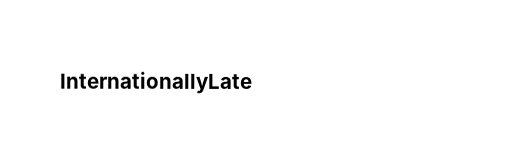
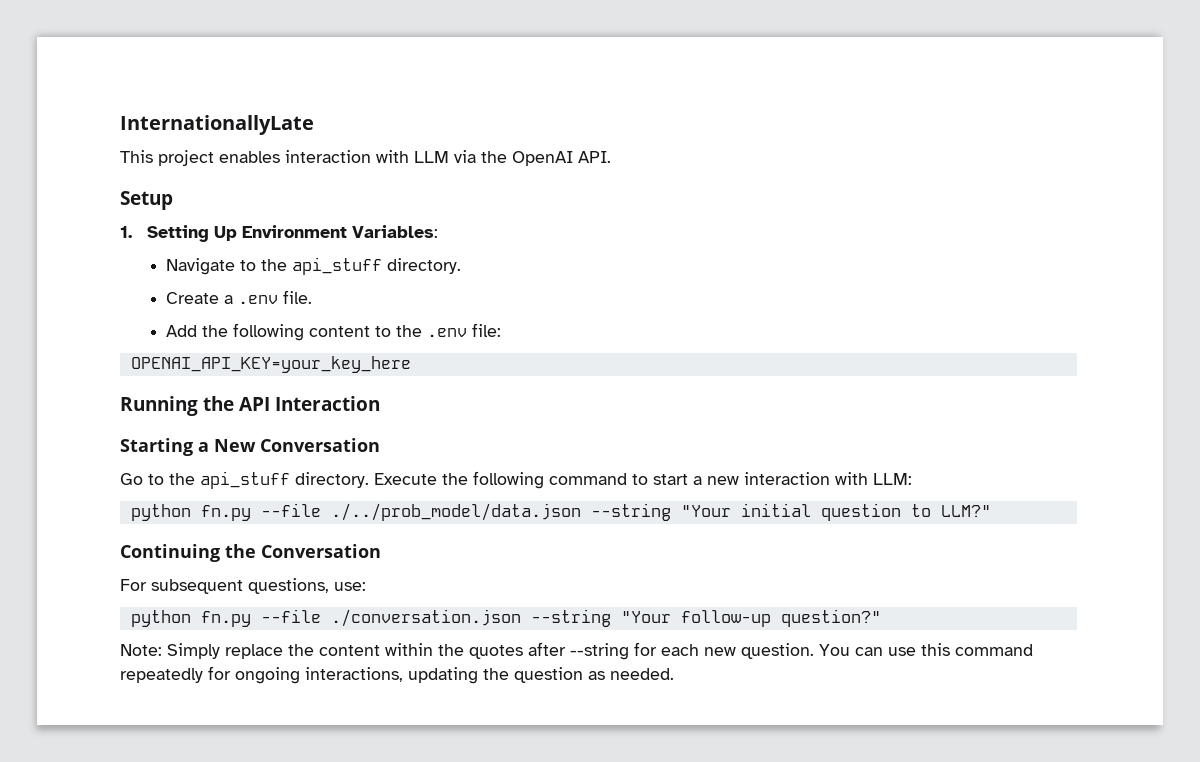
+ This project enables interaction with LLM via the OpenAI API.
+ Setup
+ 1. Setting Up Environment Variables:
+ Navigate to the api_stuff directory.
+ Create a .env file.
+ Add the following content to the .env file:
+ OPENAI_API_KEY=your_key_here
+ Running the API Interaction
+ Starting a New Conversation
+ Go to the api_stuff directory. Execute the following command to start a new interaction with LLM:
+ python fn.py --file ./../prob_model/data.json --string "Your initial question to LLM?"
+ Continuing the Conversation
+ For subsequent questions, use:
+ python fn.py --file ./conversation.json --string "Your follow-up question?"
+ Note: Simply replace the content within the quotes after --string for each new question. You can use this command repeatedly for ongoing interactions, updating the question as needed.

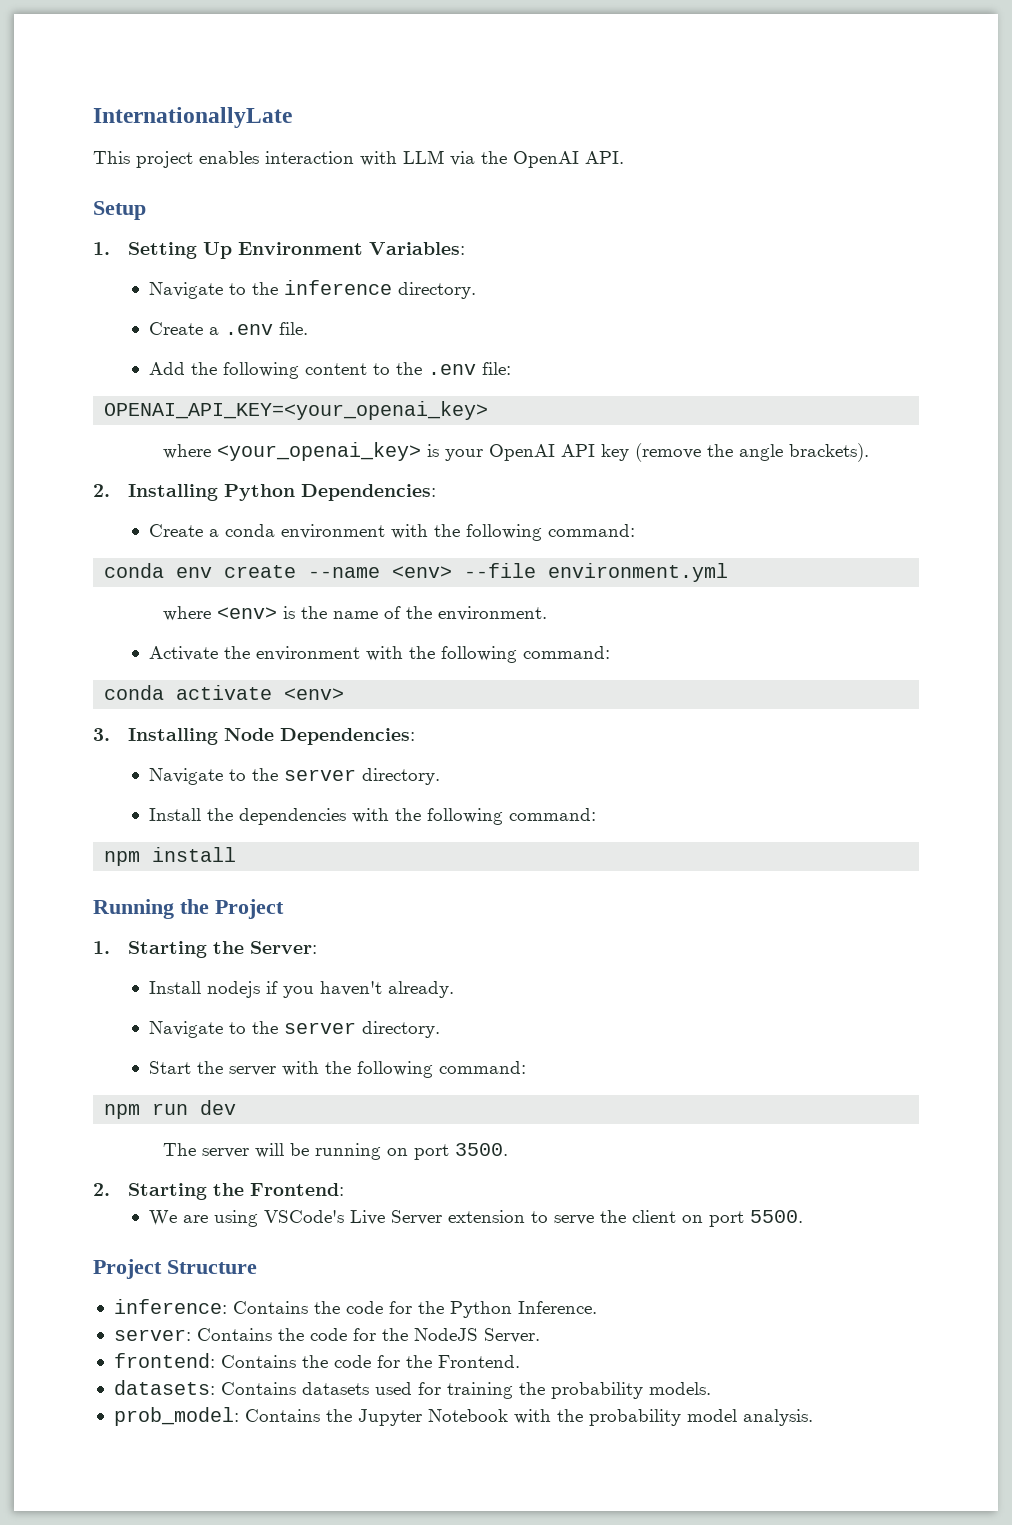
- Navigate to the api_stuff directory.
+ Navigate to the inference directory.
- OPENAI_API_KEY=your_key_here
- Running the API Interaction
- Starting a New Conversation
- Go to the api_stuff directory. Execute the following command to start a new interaction with LLM:
- python fn.py --file ./../prob_model/data.json --string "Your initial question to LLM?"
- Continuing the Conversation
- For subsequent questions, use:
- python fn.py --file ./conversation.json --string "Your follow-up question?"
- Note: Simply replace the content within the quotes after --string for each new question. You can use this command repeatedly for ongoing interactions, updating the question as needed.
+ OPENAI_API_KEY=<your_openai_key>
+ where <your_openai_key> is your OpenAI API key (remove the angle brackets).
+ 2. Installing Python Dependencies:
+ Create a conda environment with the following command:
+ conda env create --name <env> --file environment.yml
+ where <env> is the name of the environment.
+ Activate the environment with the following command:
+ conda activate <env>
+ 3. Installing Node Dependencies:
+ Navigate to the server directory.
+ Install the dependencies with the following command:
+ npm install
+ Running the Project
+ 1. Starting the Server:
+ Install nodejs if you haven't already.
+ Navigate to the server directory.
+ Start the server with the following command:
+ npm run dev
+ The server will be running on port 3500.
+ 2. Starting the Frontend:
+ We are using VSCode's Live Server extension to serve the client on port 5500.
+ Project Structure
+ inference: Contains the code for the Python Inference.
+ server: Contains the code for the NodeJS Server.
+ frontend: Contains the code for the Frontend.
+ datasets: Contains datasets used for training the probability models.
+ prob_model: Contains the Jupyter Notebook with the probability model analysis.

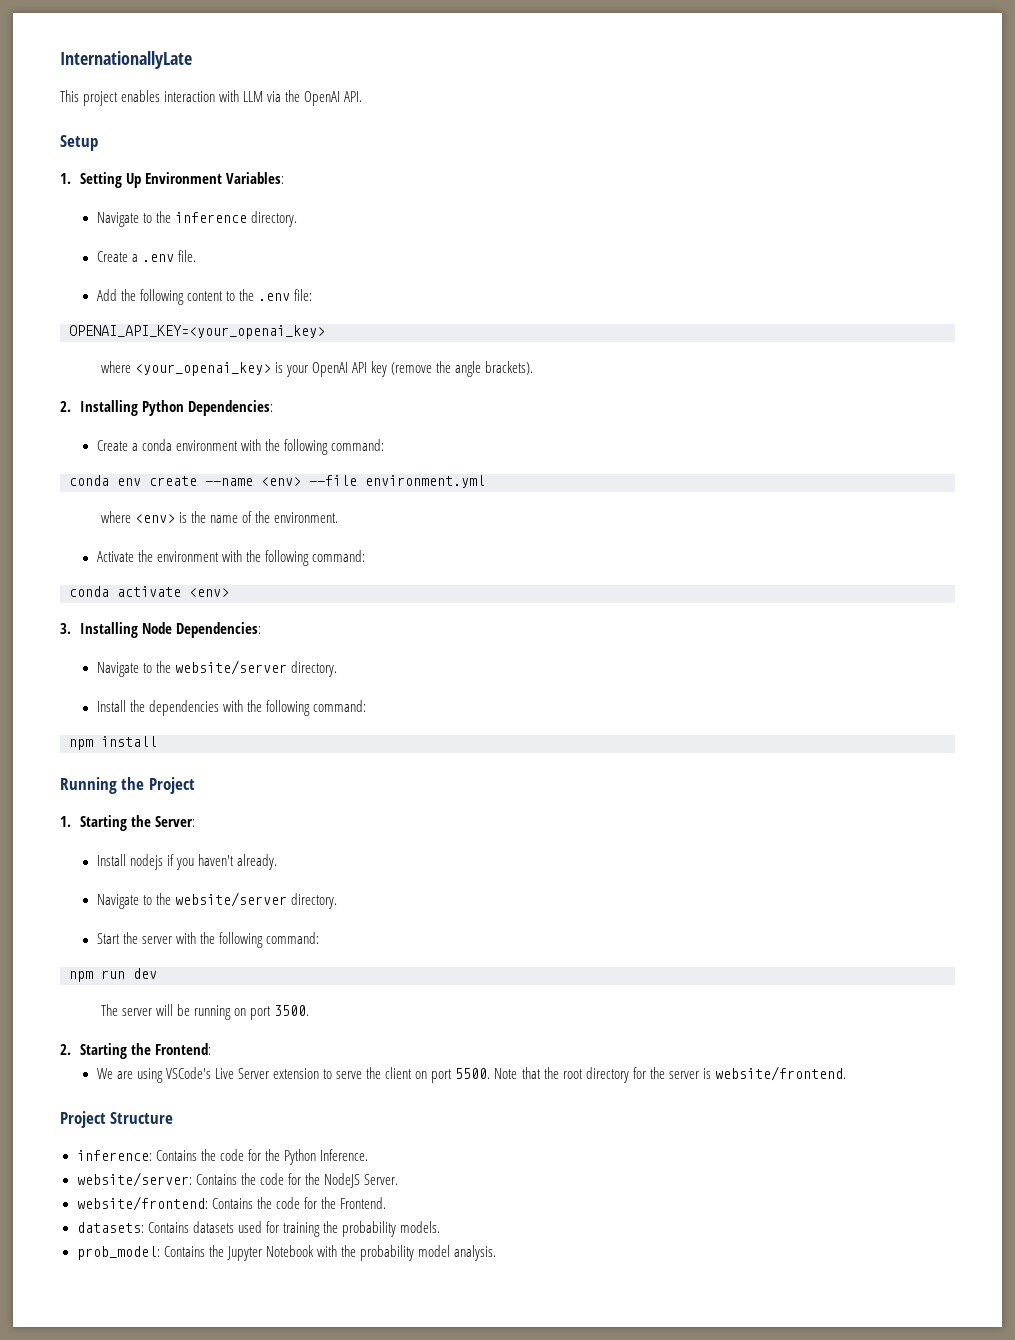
  3. Installing Node Dependencies:
- Navigate to the server directory.
+ Navigate to the website/server directory.
  Install nodejs if you haven't already.
- Navigate to the server directory.
+ Navigate to the website/server directory.
+ Note that the root directory for the server is website/frontend.
- server: Contains the code for the NodeJS Server.
+ website/server: Contains the code for the NodeJS Server.
- frontend: Contains the code for the Frontend.
+ website/frontend: Contains the code for the Frontend.

